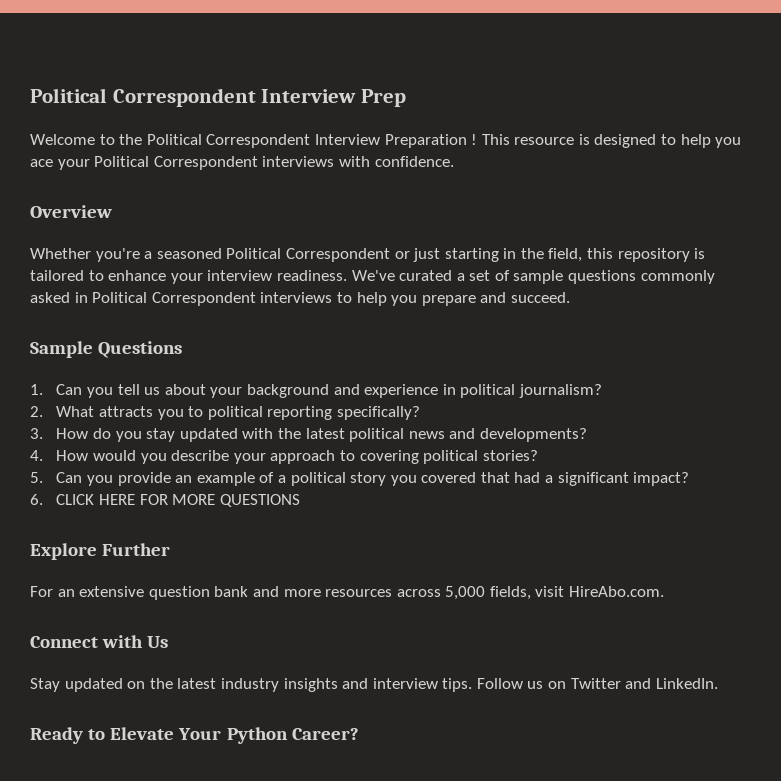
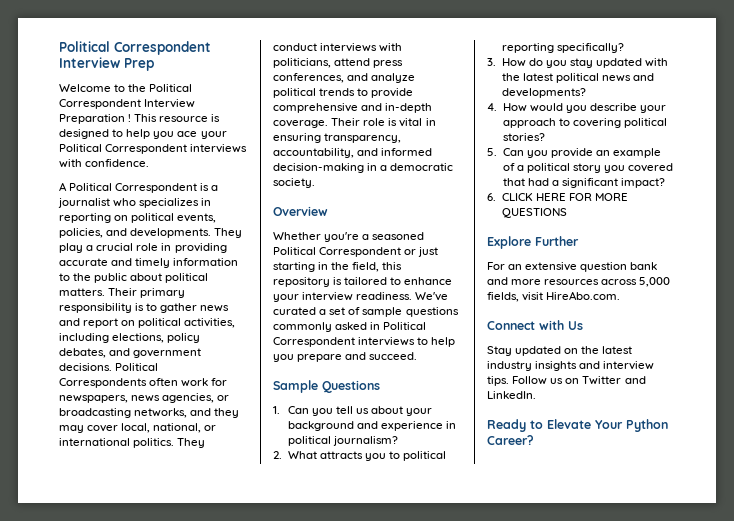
+ A Political Correspondent is a journalist who specializes in reporting on political events, policies, and developments. They play a crucial role in providing accurate and timely information to the public about political matters. Their primary responsibility is to gather news and report on political activities, including elections, policy debates, and government decisions. Political Correspondents often work for newspapers, news agencies, or broadcasting networks, and they may cover local, national, or international politics. They conduct interviews with politicians, attend press conferences, and analyze political trends to provide comprehensive and in-depth coverage. Their role is vital in ensuring transparency, accountability, and informed decision-making in a democratic society.

